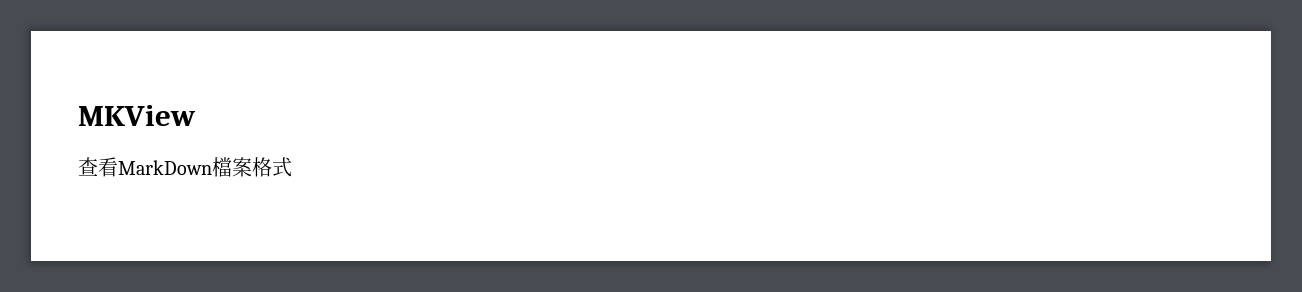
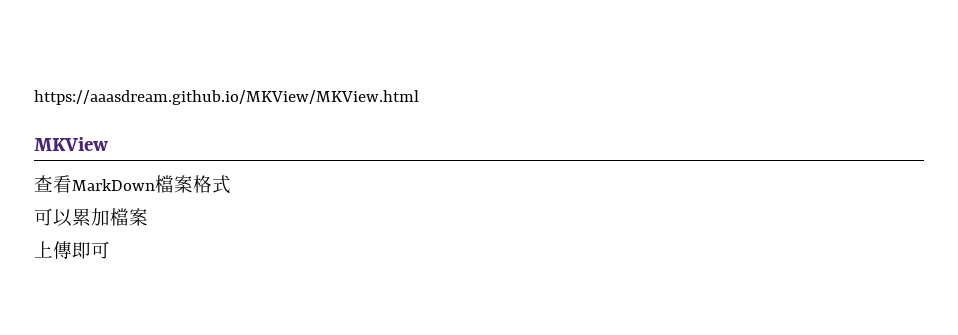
+ https://aaasdream.github.io/MKView/MKView.html
+ 可以累加檔案
+ 上傳即可

